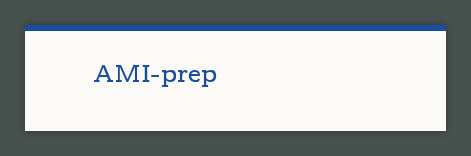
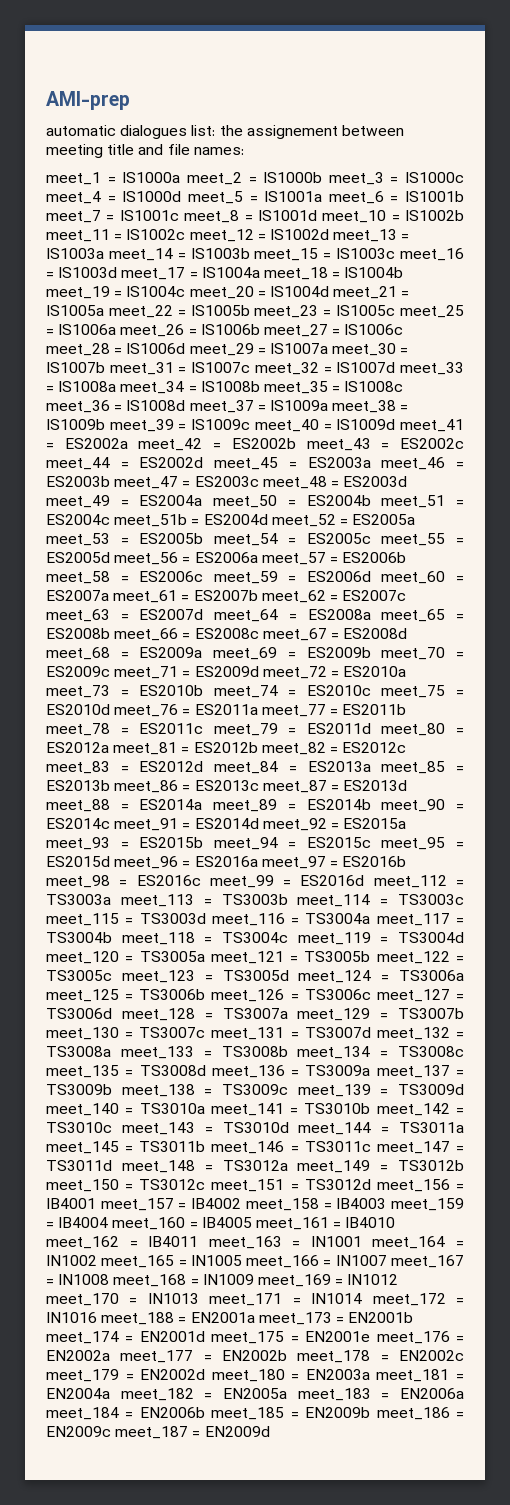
+ automatic dialogues list: the assignement between meeting title and file names:
+ meet_1 = IS1000a meet_2 = IS1000b meet_3 = IS1000c meet_4 = IS1000d meet_5 = IS1001a meet_6 = IS1001b meet_7 = IS1001c meet_8 = IS1001d meet_10 = IS1002b meet_11 = IS1002c meet_12 = IS1002d meet_13 = IS1003a meet_14 = IS1003b meet_15 = IS1003c meet_16 = IS1003d meet_17 = IS1004a meet_18 = IS1004b meet_19 = IS1004c meet_20 = IS1004d meet_21 = IS1005a meet_22 = IS1005b meet_23 = IS1005c meet_25 = IS1006a meet_26 = IS1006b meet_27 = IS1006c meet_28 = IS1006d meet_29 = IS1007a meet_30 = IS1007b meet_31 = IS1007c meet_32 = IS1007d meet_33 = IS1008a meet_34 = IS1008b meet_35 = IS1008c meet_36 = IS1008d meet_37 = IS1009a meet_38 = IS1009b meet_39 = IS1009c meet_40 = IS1009d meet_41 = ES2002a meet_42 = ES2002b meet_43 = ES2002c meet_44 = ES2002d meet_45 = ES2003a meet_46 = ES2003b meet_47 = ES2003c meet_48 = ES2003d meet_49 = ES2004a meet_50 = ES2004b meet_51 = ES2004c meet_51b = ES2004d meet_52 = ES2005a meet_53 = ES2005b meet_54 = ES2005c meet_55 = ES2005d meet_56 = ES2006a meet_57 = ES2006b meet_58 = ES2006c meet_59 = ES2006d meet_60 = ES2007a meet_61 = ES2007b meet_62 = ES2007c meet_63 = ES2007d meet_64 = ES2008a meet_65 = ES2008b meet_66 = ES2008c meet_67 = ES2008d meet_68 = ES2009a meet_69 = ES2009b meet_70 = ES2009c meet_71 = ES2009d meet_72 = ES2010a meet_73 = ES2010b meet_74 = ES2010c meet_75 = ES2010d meet_76 = ES2011a meet_77 = ES2011b meet_78 = ES2011c meet_79 = ES2011d meet_80 = ES2012a meet_81 = ES2012b meet_82 = ES2012c meet_83 = ES2012d meet_84 = ES2013a meet_85 = ES2013b meet_86 = ES2013c meet_87 = ES2013d meet_88 = ES2014a meet_89 = ES2014b meet_90 = ES2014c meet_91 = ES2014d meet_92 = ES2015a meet_93 = ES2015b meet_94 = ES2015c meet_95 = ES2015d meet_96 = ES2016a meet_97 = ES2016b meet_98 = ES2016c meet_99 = ES2016d meet_112 = TS3003a meet_113 = TS3003b meet_114 = TS3003c meet_115 = TS3003d meet_116 = TS3004a meet_117 = TS3004b meet_118 = TS3004c meet_119 = TS3004d meet_120 = TS3005a meet_121 = TS3005b meet_122 = TS3005c meet_123 = TS3005d meet_124 = TS3006a meet_125 = TS3006b meet_126 = TS3006c meet_127 = TS3006d meet_128 = TS3007a meet_129 = TS3007b meet_130 = TS3007c meet_131 = TS3007d meet_132 = TS3008a meet_133 = TS3008b meet_134 = TS3008c meet_135 = TS3008d meet_136 = TS3009a meet_137 = TS3009b meet_138 = TS3009c meet_139 = TS3009d meet_140 = TS3010a meet_141 = TS3010b meet_142 = TS3010c meet_143 = TS3010d meet_144 = TS3011a meet_145 = TS3011b meet_146 = TS3011c meet_147 = TS3011d meet_148 = TS3012a meet_149 = TS3012b meet_150 = TS3012c meet_151 = TS3012d meet_156 = IB4001 meet_157 = IB4002 meet_158 = IB4003 meet_159 = IB4004 meet_160 = IB4005 meet_161 = IB4010 meet_162 = IB4011 meet_163 = IN1001 meet_164 = IN1002 meet_165 = IN1005 meet_166 = IN1007 meet_167 = IN1008 meet_168 = IN1009 meet_169 = IN1012 meet_170 = IN1013 meet_171 = IN1014 meet_172 = IN1016 meet_188 = EN2001a meet_173 = EN2001b meet_174 = EN2001d meet_175 = EN2001e meet_176 = EN2002a meet_177 = EN2002b meet_178 = EN2002c meet_179 = EN2002d meet_180 = EN2003a meet_181 = EN2004a meet_182 = EN2005a meet_183 = EN2006a meet_184 = EN2006b meet_185 = EN2009b meet_186 = EN2009c meet_187 = EN2009d

